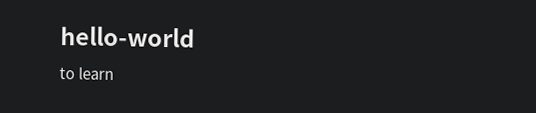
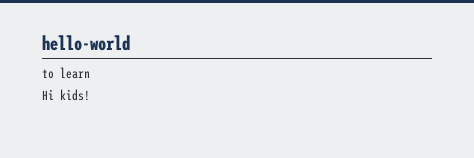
+ Hi kids!

